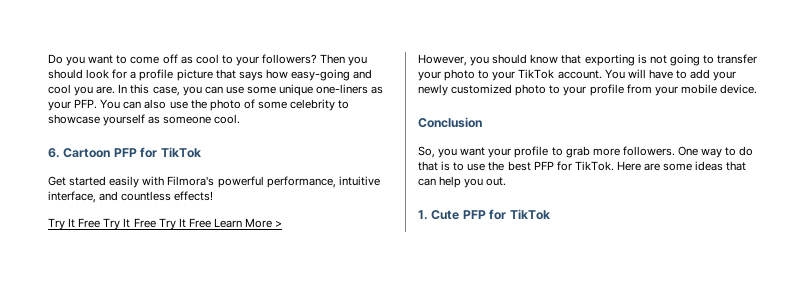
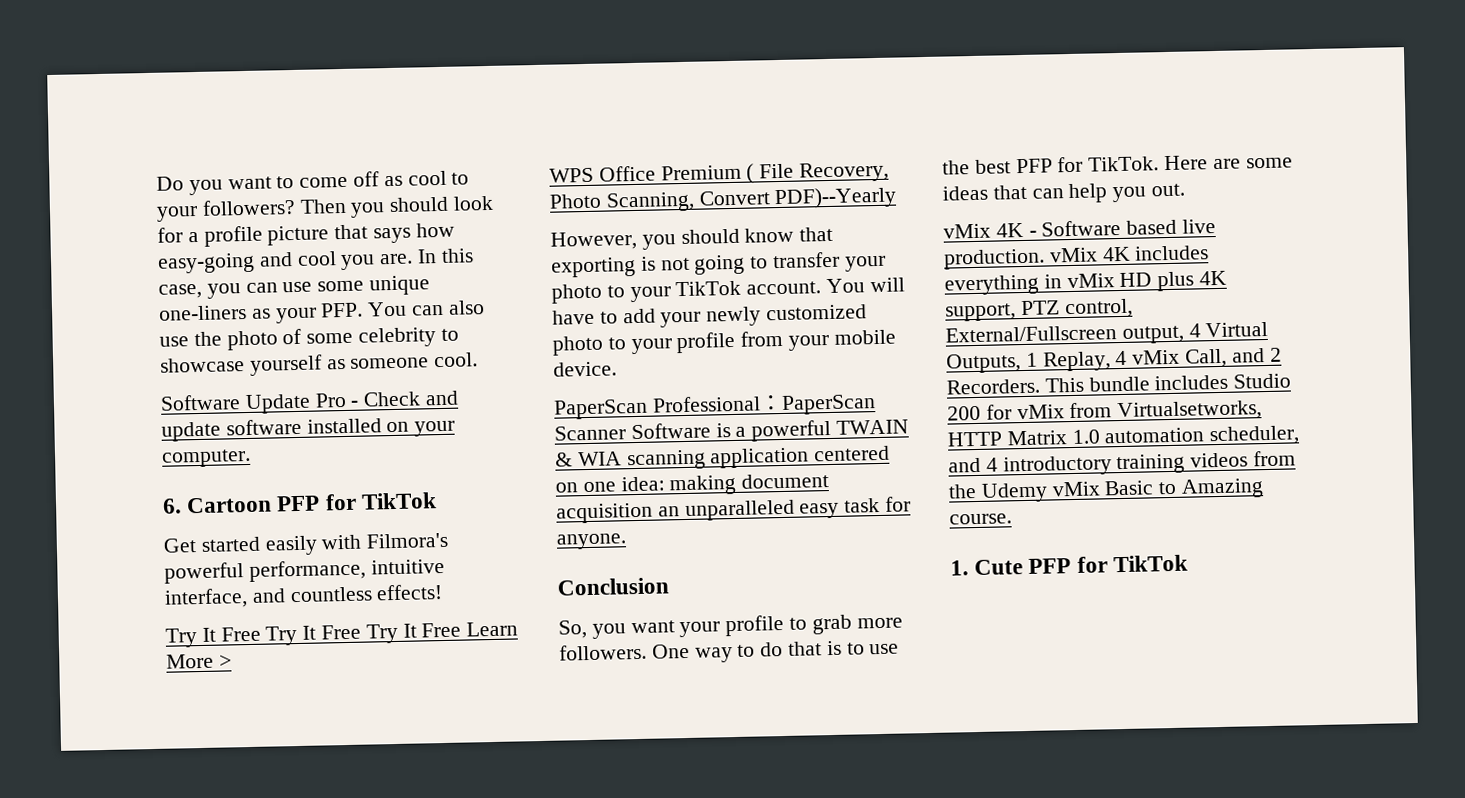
+ Software Update Pro - Check and update software installed on your computer.
+ WPS Office Premium ( File Recovery, Photo Scanning, Convert PDF)--Yearly
+ PaperScan Professional：PaperScan Scanner Software is a powerful TWAIN & WIA scanning application centered on one idea: making document acquisition an unparalleled easy task for anyone.
+ vMix 4K - Software based live production. vMix 4K includes everything in vMix HD plus 4K support, PTZ control, External/Fullscreen output, 4 Virtual Outputs, 1 Replay, 4 vMix Call, and 2 Recorders. This bundle includes Studio 200 for vMix from Virtualsetworks, HTTP Matrix 1.0 automation scheduler, and 4 introductory training videos from the Udemy vMix Basic to Amazing course.

